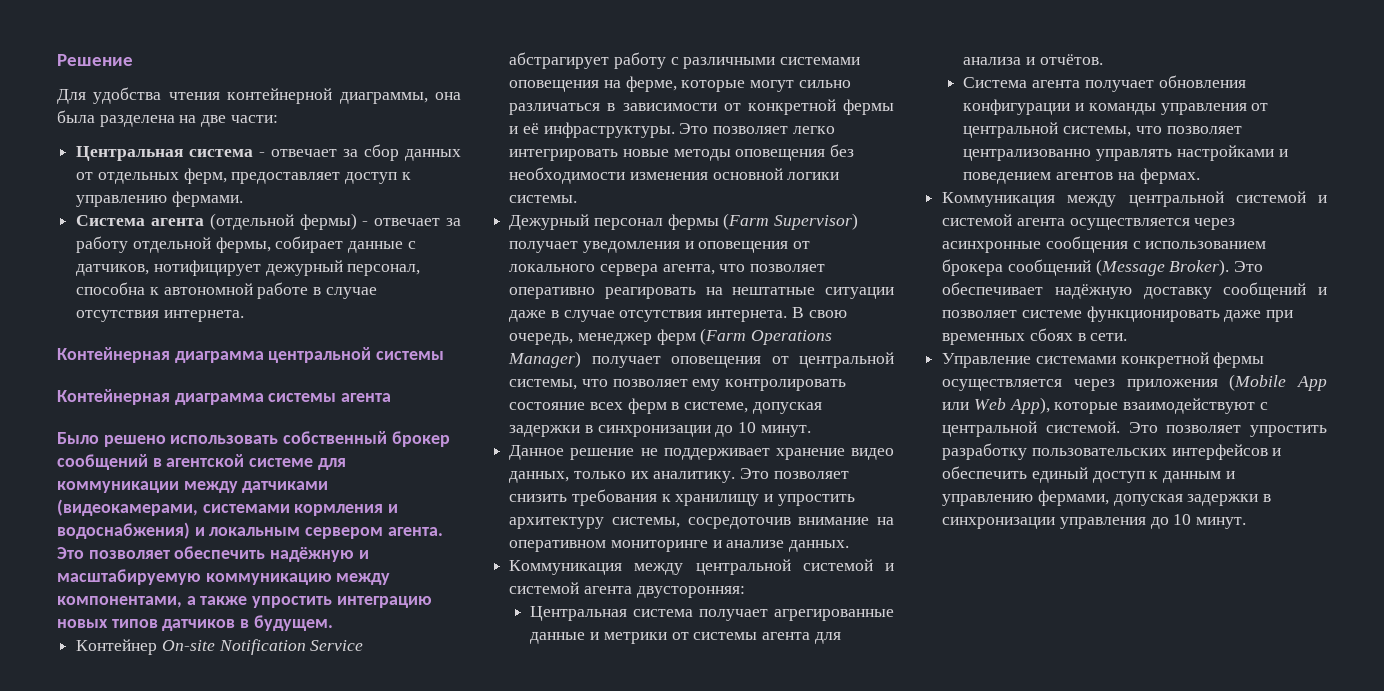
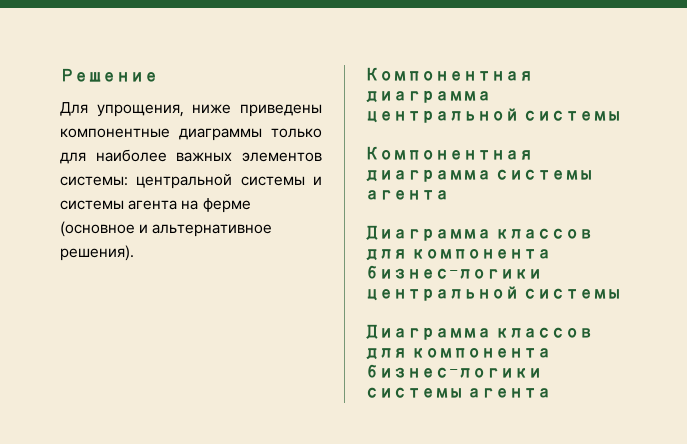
- Для удобства чтения контейнерной диаграммы, она была разделена на две части:
- Центральная система - отвечает за сбор данных от отдельных ферм, предоставляет доступ к управлению фермами.
- Система агента (отдельной фермы) - отвечает за работу отдельной фермы, собирает данные с датчиков, нотифицирует дежурный персонал, способна к автономной работе в случае отсутствия интернета.
- Контейнерная диаграмма центральной системы
+ Для упрощения, ниже приведены компонентные диаграммы только для наиболее важных элементов системы: центральной системы и системы агента на ферме (основное и альтернативное решения).
+ Компонентная диаграмма центральной системы
- Контейнерная диаграмма системы агента
+ Компонентная диаграмма системы агента
- Было решено использовать собственный брокер сообщений в агентской системе для коммуникации между датчиками (видеокамерами, системами кормления и водоснабжения) и локальным сервером агента. Это позволяет обеспечить надёжную и масштабируемую коммуникацию между компонентами, а также упростить интеграцию новых типов датчиков в будущем.
- Контейнер On-site Notification Service абстрагирует работу с различными системами оповещения на ферме, которые могут сильно различаться в зависимости от конкретной фермы и её инфраструктуры. Это позволяет легко интегрировать новые методы оповещения без необходимости изменения основной логики системы.
- Дежурный персонал фермы (Farm Supervisor) получает уведомления и оповещения от локального сервера агента, что позволяет оперативно реагировать на нештатные ситуации даже в случае отсутствия интернета. В свою очередь, менеджер ферм (Farm Operations Manager) получает оповещения от центральной системы, что позволяет ему контролировать состояние всех ферм в системе, допуская задержки в синхронизации до 10 минут.
- Данное решение не поддерживает хранение видео данных, только их аналитику. Это позволяет снизить требования к хранилищу и упростить архитектуру системы, сосредоточив внимание на оперативном мониторинге и анализе данных.
- Коммуникация между центральной системой и системой агента двусторонняя:
- Центральная система получает агрегированные данные и метрики от системы агента для анализа и отчётов.
- Система агента получает обновления конфигурации и команды управления от центральной системы, что позволяет централизованно управлять настройками и поведением агентов на фермах.
- Коммуникация между центральной системой и системой агента осуществляется через асинхронные сообщения с использованием брокера сообщений (Message Broker). Это обеспечивает надёжную доставку сообщений и позволяет системе функционировать даже при временных сбоях в сети.
- Управление системами конкретной фермы осуществляется через приложения (Mobile App или Web App), которые взаимодействуют с центральной системой. Это позволяет упростить разработку пользовательских интерфейсов и обеспечить единый доступ к данным и управлению фермами, допуская задержки в синхронизации управления до 10 минут.
+ Диаграмма классов для компонента бизнес-логики центральной системы
+ Диаграмма классов для компонента бизнес-логики системы агента

